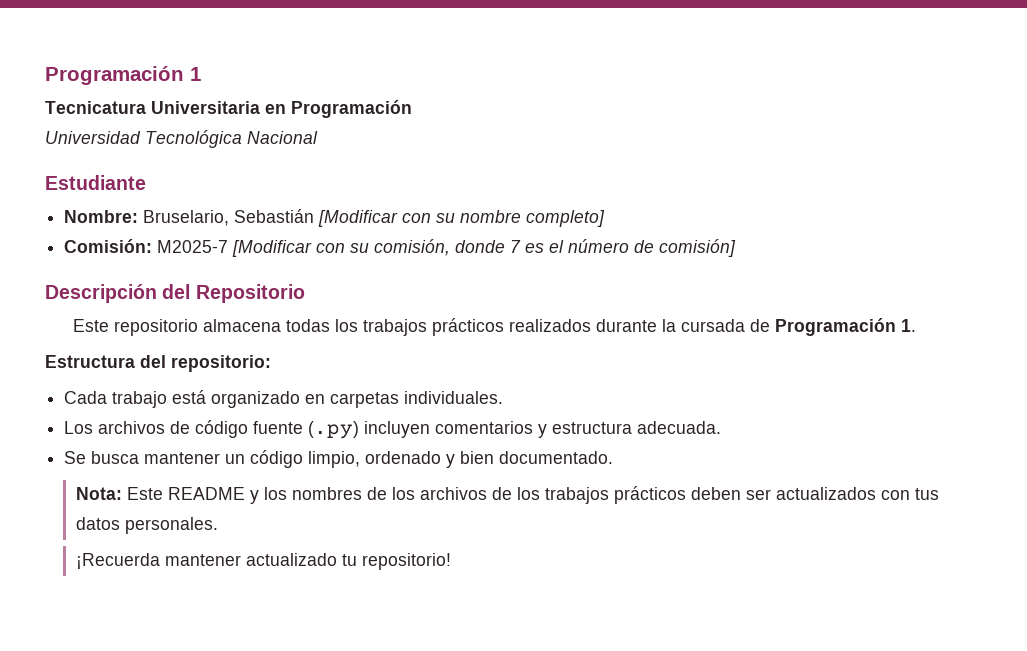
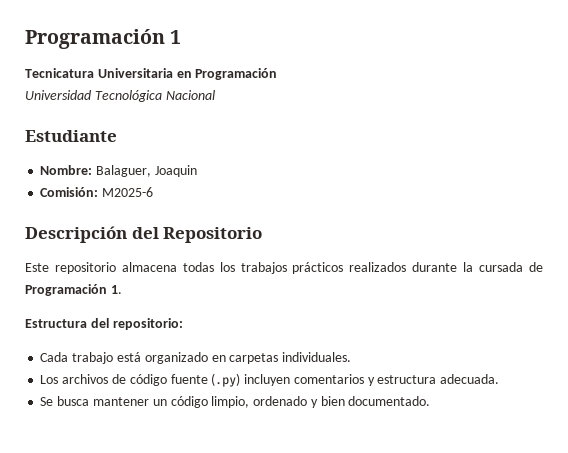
- Nombre: Bruselario, Sebastián [Modificar con su nombre completo]
- Comisión: M2025-7 [Modificar con su comisión, donde 7 es el número de comisión]
+ Nombre: Balaguer, Joaquin
+ Comisión: M2025-6
- Nota: Este README y los nombres de los archivos de los trabajos prácticos deben ser actualizados con tus datos personales.
- ¡Recuerda mantener actualizado tu repositorio!

